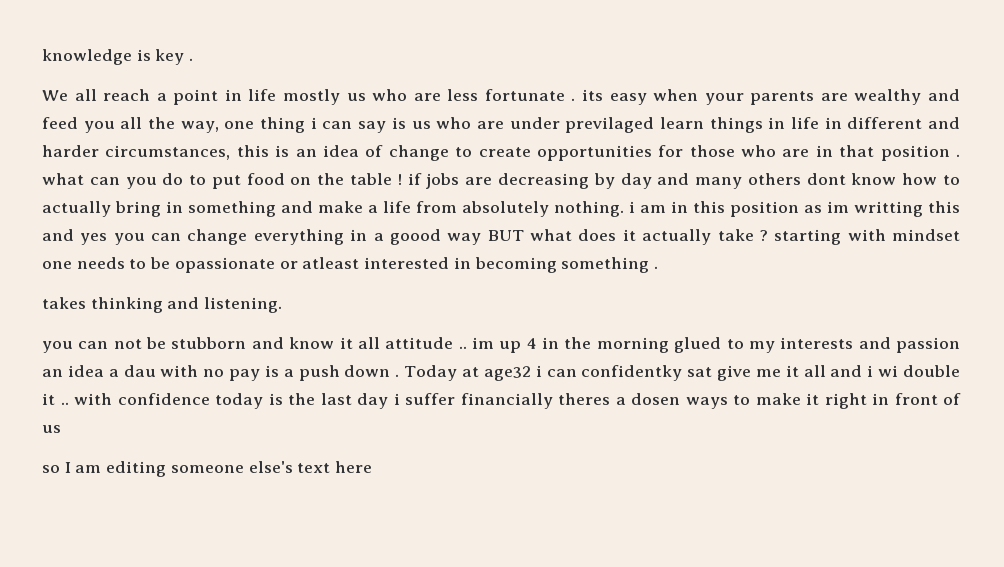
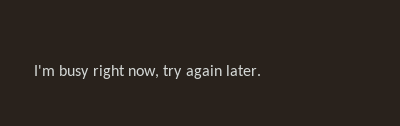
- knowledge is key .
- We all reach a point in life mostly us who are less fortunate . its easy when your parents are wealthy and feed you all the way, one thing i can say is us who are under previlaged learn things in life in different and harder circumstances, this is an idea of change to create opportunities for those who are in that position . what can you do to put food on the table ! if jobs are decreasing by day and many others dont know how to actually bring in something and make a life from absolutely nothing. i am in this position as im writting this and yes you can change everything in a goood way BUT what does it actually take ? starting with mindset one needs to be opassionate or atleast interested in becoming something .
- takes thinking and listening.
- you can not be stubborn and know it all attitude .. im up 4 in the morning glued to my interests and passion an idea a dau with no pay is a push down . Today at age32 i can confidentky sat give me it all and i wi double it .. with confidence today is the last day i suffer financially theres a dosen ways to make it right in front of us
- so I am editing someone else's text here
+ I'm busy right now, try again later.

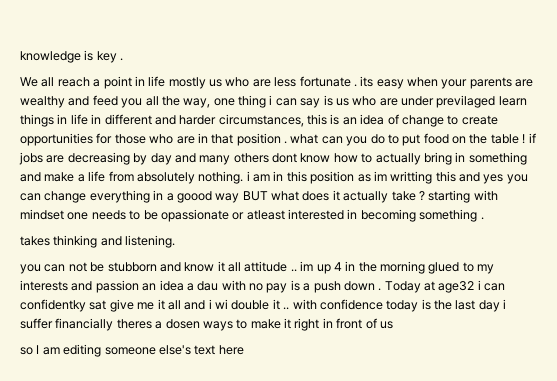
- I'm busy right now, try again later.
+ knowledge is key .
+ We all reach a point in life mostly us who are less fortunate . its easy when your parents are wealthy and feed you all the way, one thing i can say is us who are under previlaged learn things in life in different and harder circumstances, this is an idea of change to create opportunities for those who are in that position . what can you do to put food on the table ! if jobs are decreasing by day and many others dont know how to actually bring in something and make a life from absolutely nothing. i am in this position as im writting this and yes you can change everything in a goood way BUT what does it actually take ? starting with mindset one needs to be opassionate or atleast interested in becoming something .
+ takes thinking and listening.
+ you can not be stubborn and know it all attitude .. im up 4 in the morning glued to my interests and passion an idea a dau with no pay is a push down . Today at age32 i can confidentky sat give me it all and i wi double it .. with confidence today is the last day i suffer financially theres a dosen ways to make it right in front of us
+ so I am editing someone else's text here

